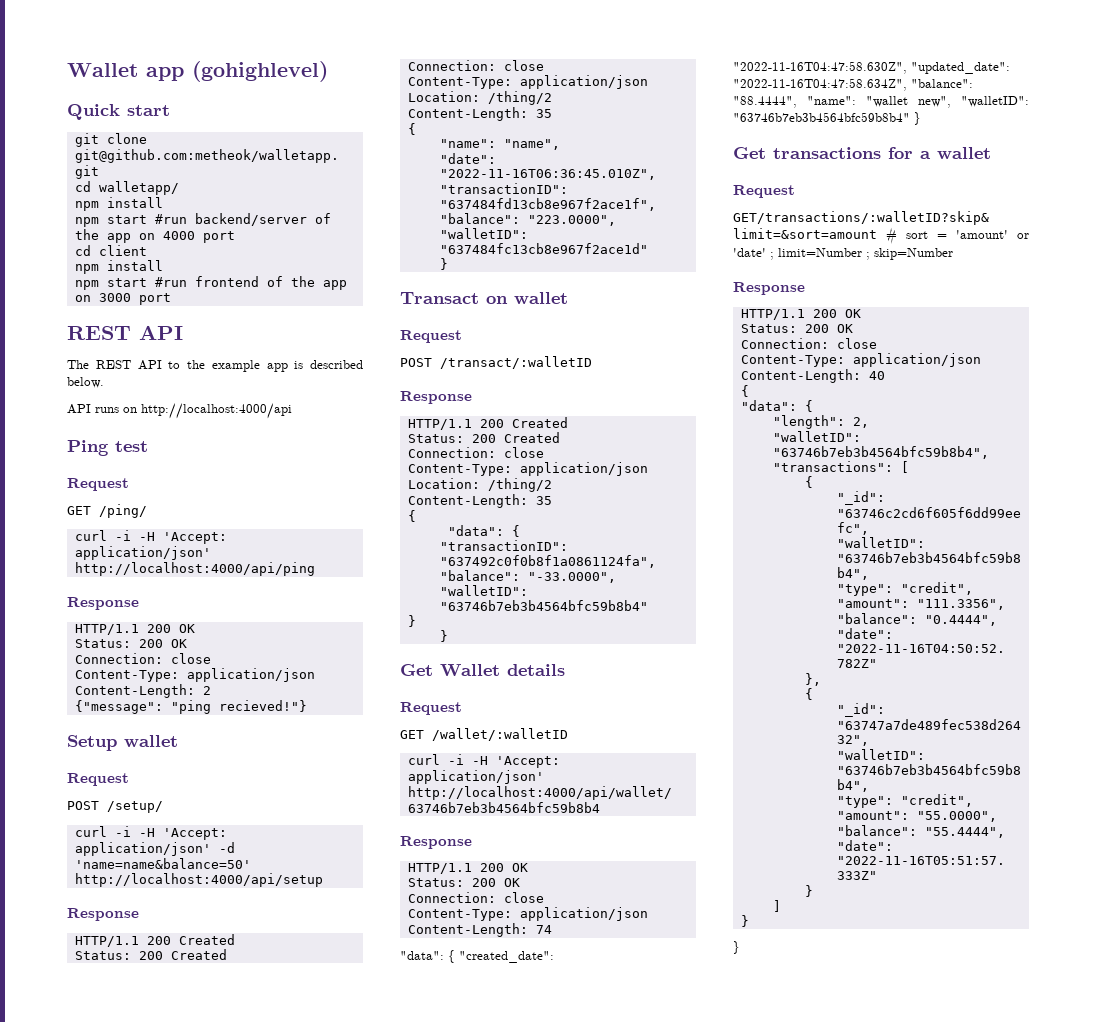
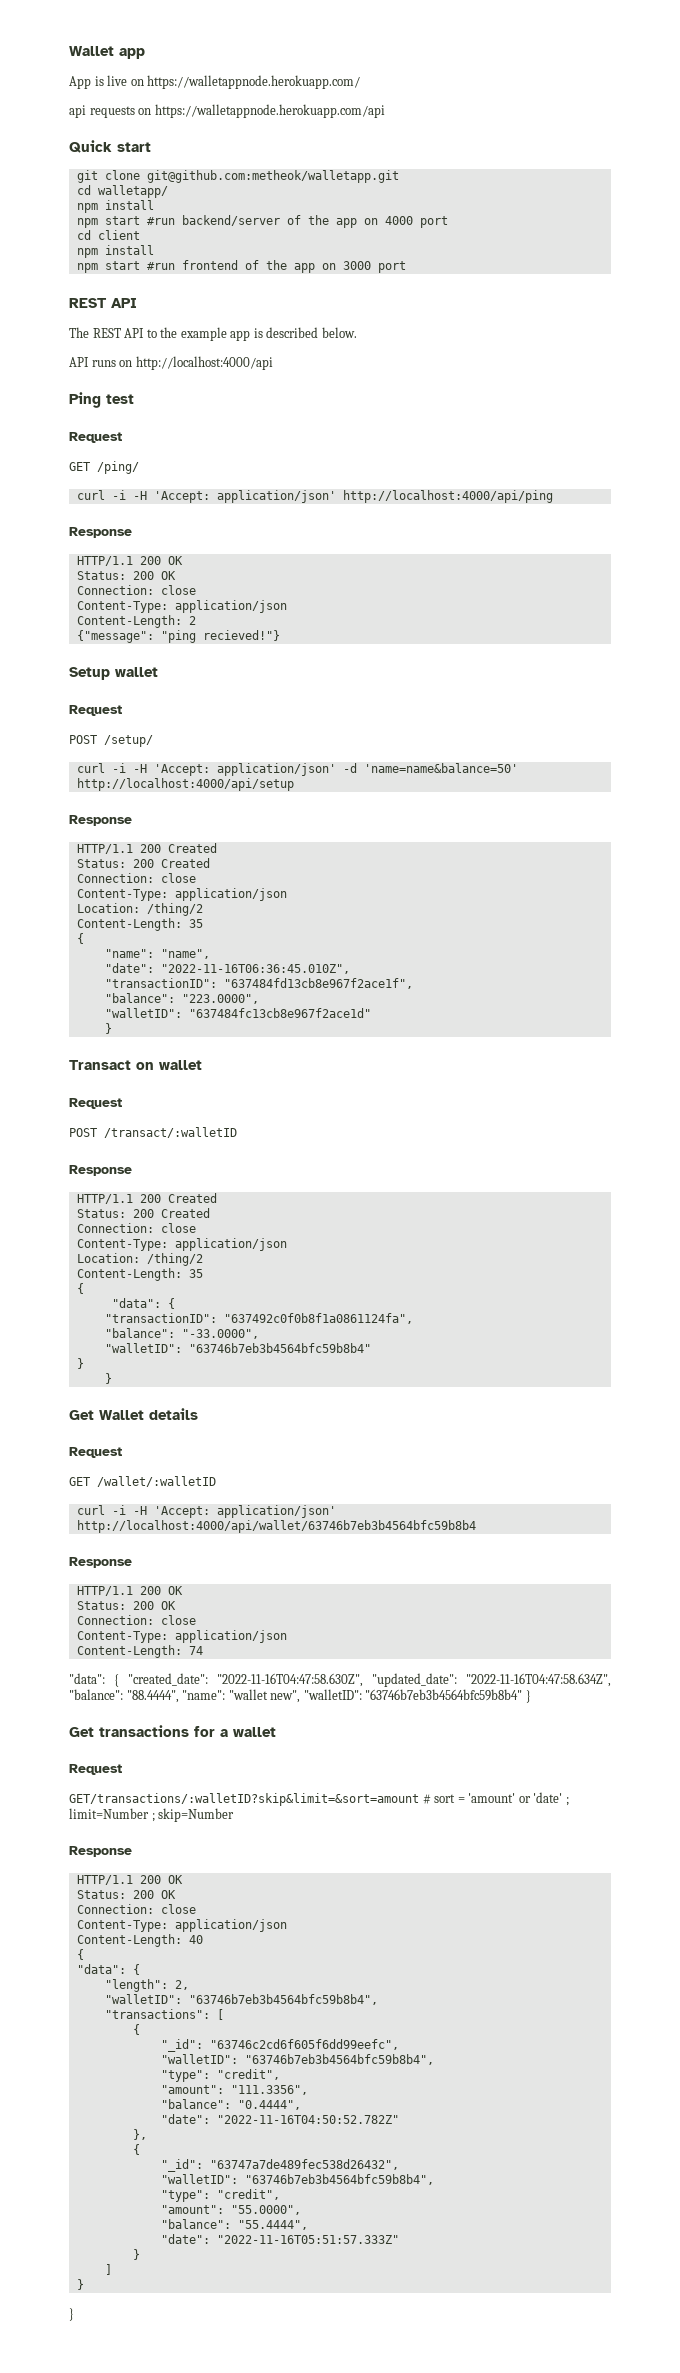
- Wallet app (gohighlevel)
+ Wallet app
+ App is live on https://walletappnode.herokuapp.com/
+ api requests on https://walletappnode.herokuapp.com/api

